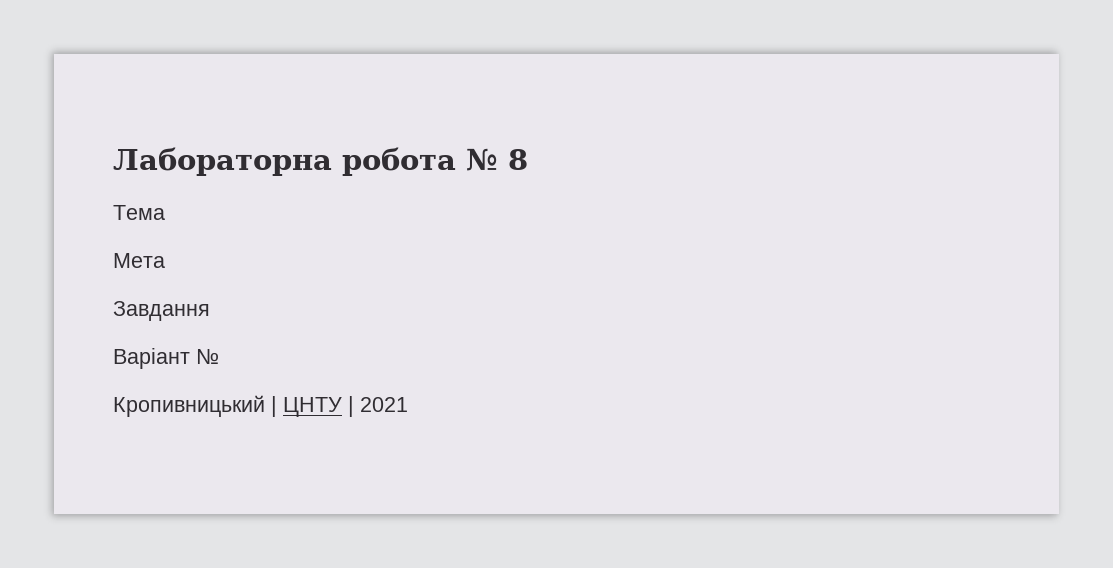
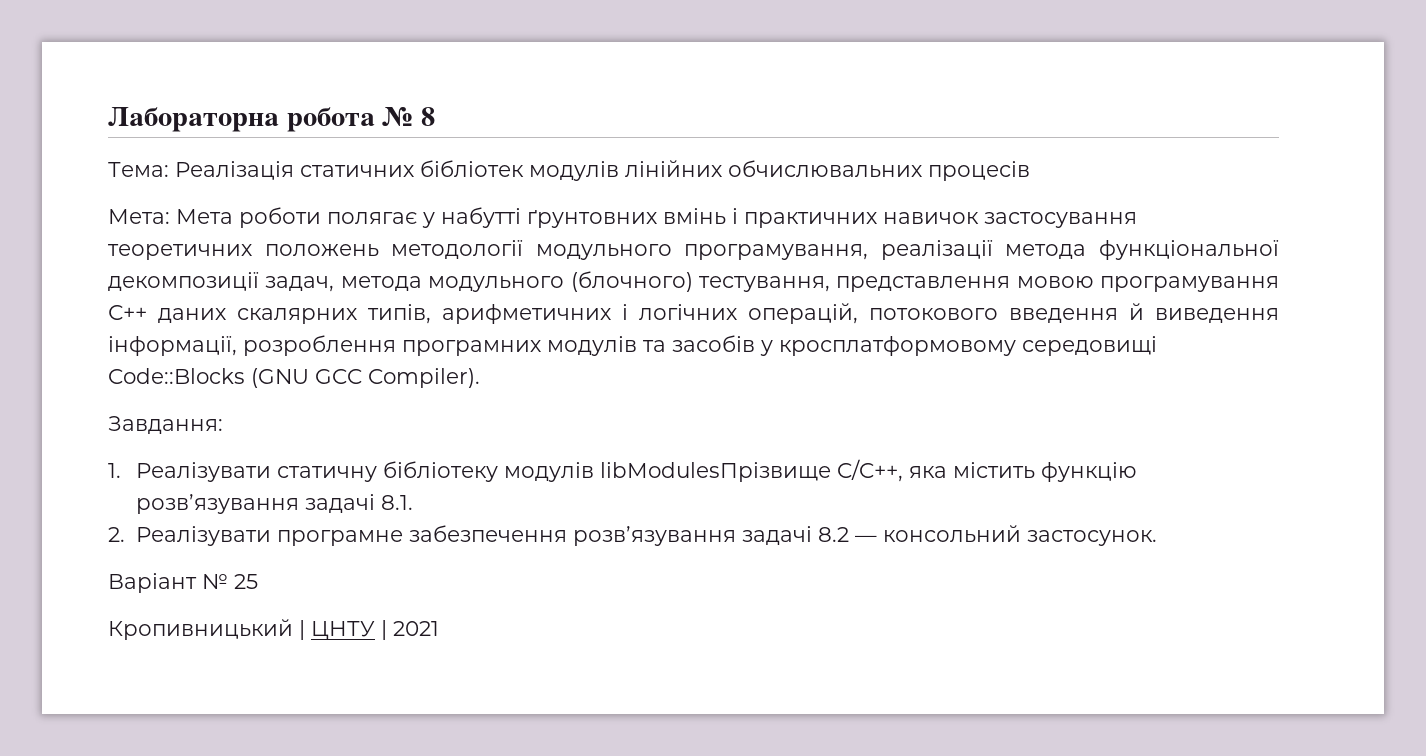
- Тема
- Мета
- Завдання
+ Тема: Реалізація статичних бібліотек модулів лінійних обчислювальних процесів
+ Мета: Мета роботи полягає у набутті ґрунтовних вмінь і практичних навичок застосування теоретичних положень методології модульного програмування, реалізації метода функціональної декомпозиції задач, метода модульного (блочного) тестування, представлення мовою програмування С++ даних скалярних типів, арифметичних і логічних операцій, потокового введення й виведення інформації, розроблення програмних модулів та засобів у кросплатформовому середовищі Code::Blocks (GNU GCC Compiler).
+ Завдання:
+ 1. Реалізувати статичну бібліотеку модулів libModulesПрізвище C/C++, яка містить функцію розв’язування задачі 8.1.
+ 2. Реалізувати програмне забезпечення розв’язування задачі 8.2 — консольний застосунок.
- Варіант №
+ Варіант № 25

